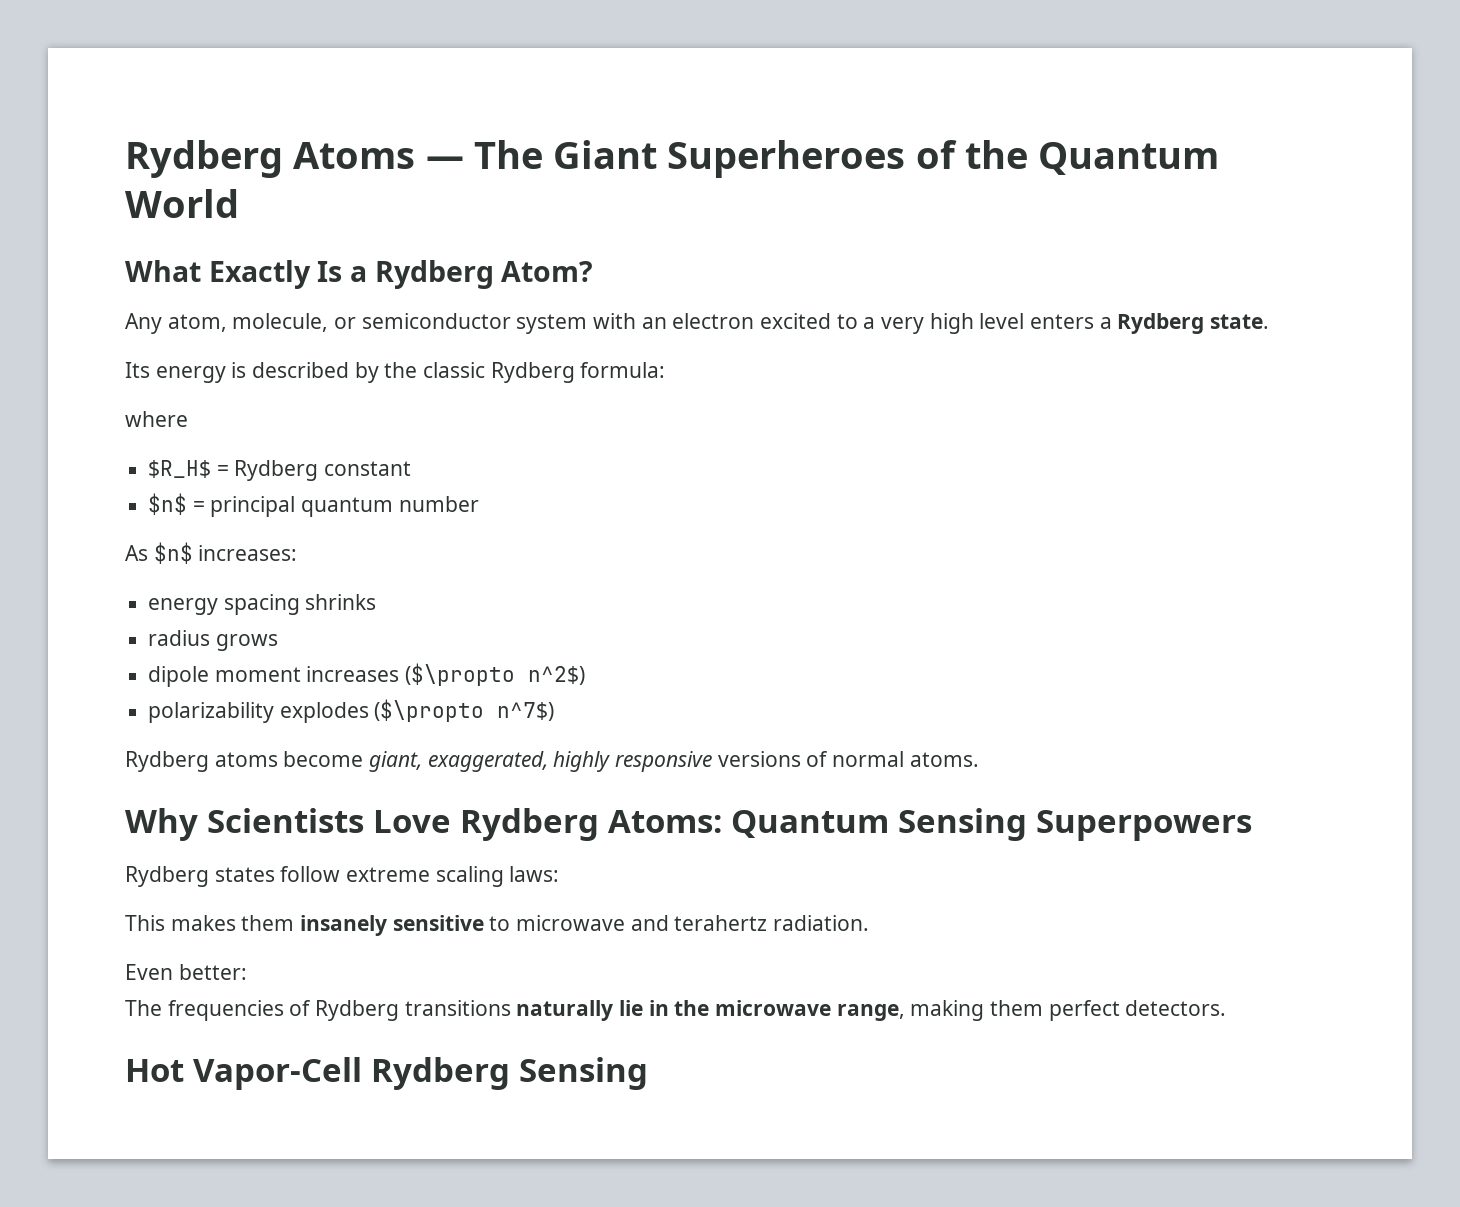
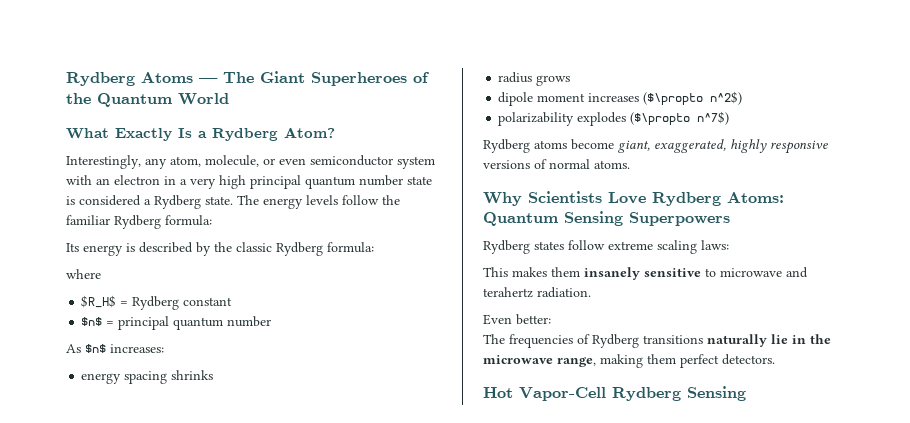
- Any atom, molecule, or semiconductor system with an electron excited to a very high level enters a Rydberg state.
+ Interestingly, any atom, molecule, or even semiconductor system with an electron in a very high principal quantum number state is considered a Rydberg state. The energy levels follow the familiar Rydberg formula:

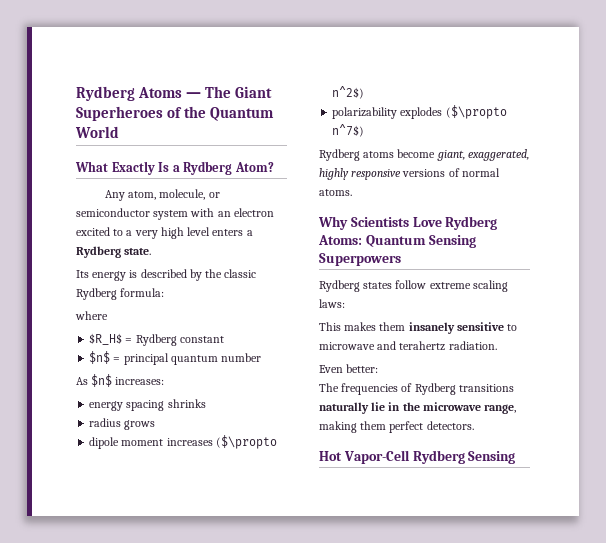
- Interestingly, any atom, molecule, or even semiconductor system with an electron in a very high principal quantum number state is considered a Rydberg state. The energy levels follow the familiar Rydberg formula:
+ Any atom, molecule, or semiconductor system with an electron excited to a very high level enters a Rydberg state.

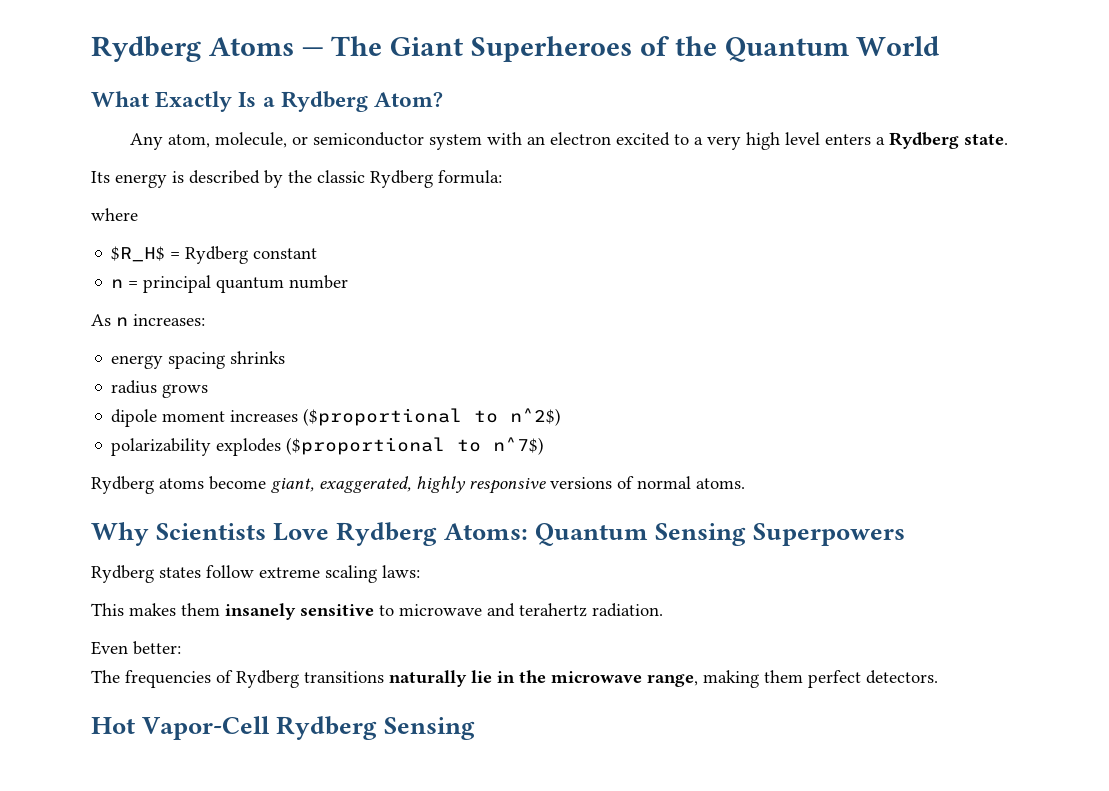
- $n$ = principal quantum number
+ n = principal quantum number
- As $n$ increases:
+ As n increases:
- dipole moment increases ($\propto n^2$)
+ dipole moment increases ($proportional to n^2$)
- polarizability explodes ($\propto n^7$)
+ polarizability explodes ($proportional to n^7$)

